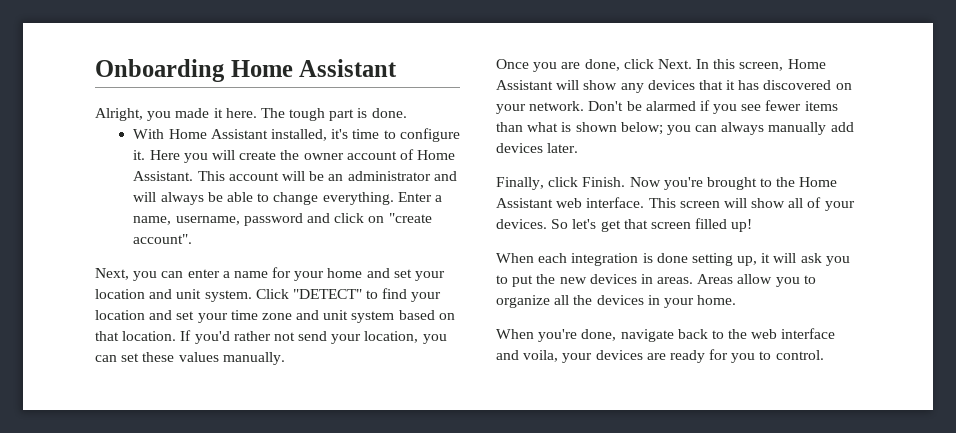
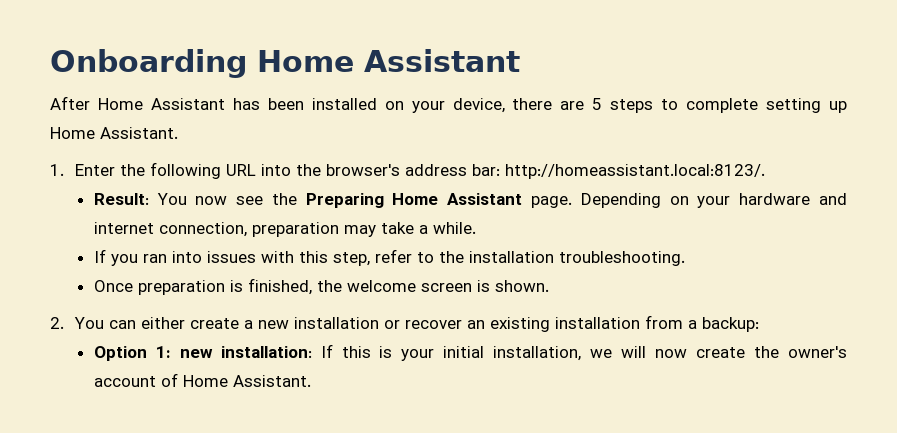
- Alright, you made it here. The tough part is done.
- With Home Assistant installed, it's time to configure it. Here you will create the owner account of Home Assistant. This account will be an administrator and will always be able to change everything. Enter a name, username, password and click on "create account".
- Next, you can enter a name for your home and set your location and unit system. Click "DETECT" to find your location and set your time zone and unit system based on that location. If you'd rather not send your location, you can set these values manually.
- Once you are done, click Next. In this screen, Home Assistant will show any devices that it has discovered on your network. Don't be alarmed if you see fewer items than what is shown below; you can always manually add devices later.
- Finally, click Finish. Now you're brought to the Home Assistant web interface. This screen will show all of your devices. So let's get that screen filled up!
- When each integration is done setting up, it will ask you to put the new devices in areas. Areas allow you to organize all the devices in your home.
- When you're done, navigate back to the web interface and voila, your devices are ready for you to control.
+ After Home Assistant has been installed on your device, there are 5 steps to complete setting up Home Assistant.
+ 1. Enter the following URL into the browser's address bar: http://homeassistant.local:8123/.
+ Result: You now see the Preparing Home Assistant page. Depending on your hardware and internet connection, preparation may take a while.
+ If you ran into issues with this step, refer to the installation troubleshooting.
+ Once preparation is finished, the welcome screen is shown.
+ 2. You can either create a new installation or recover an existing installation from a backup:
+ Option 1: new installation: If this is your initial installation, we will now create the owner's account of Home Assistant.

